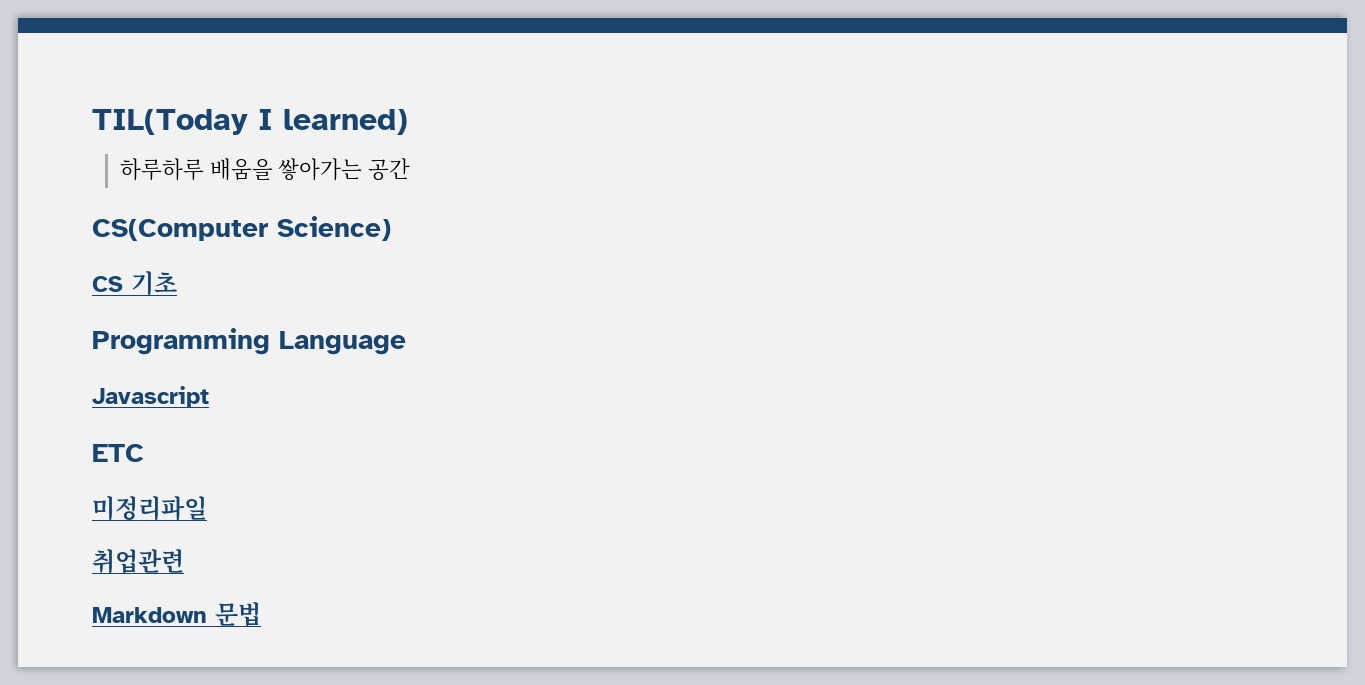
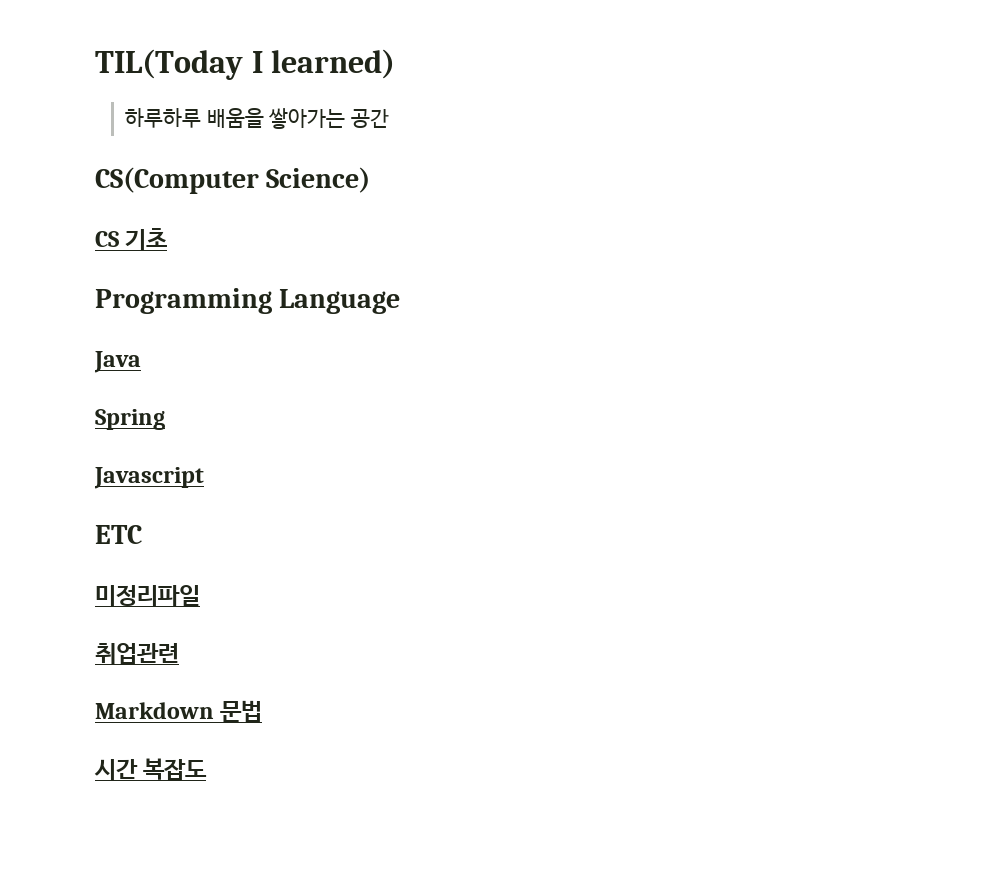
+ Java
+ Spring
+ 시간 복잡도

